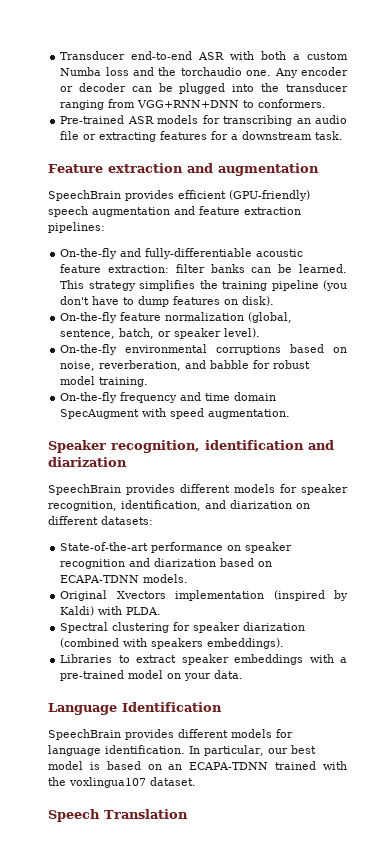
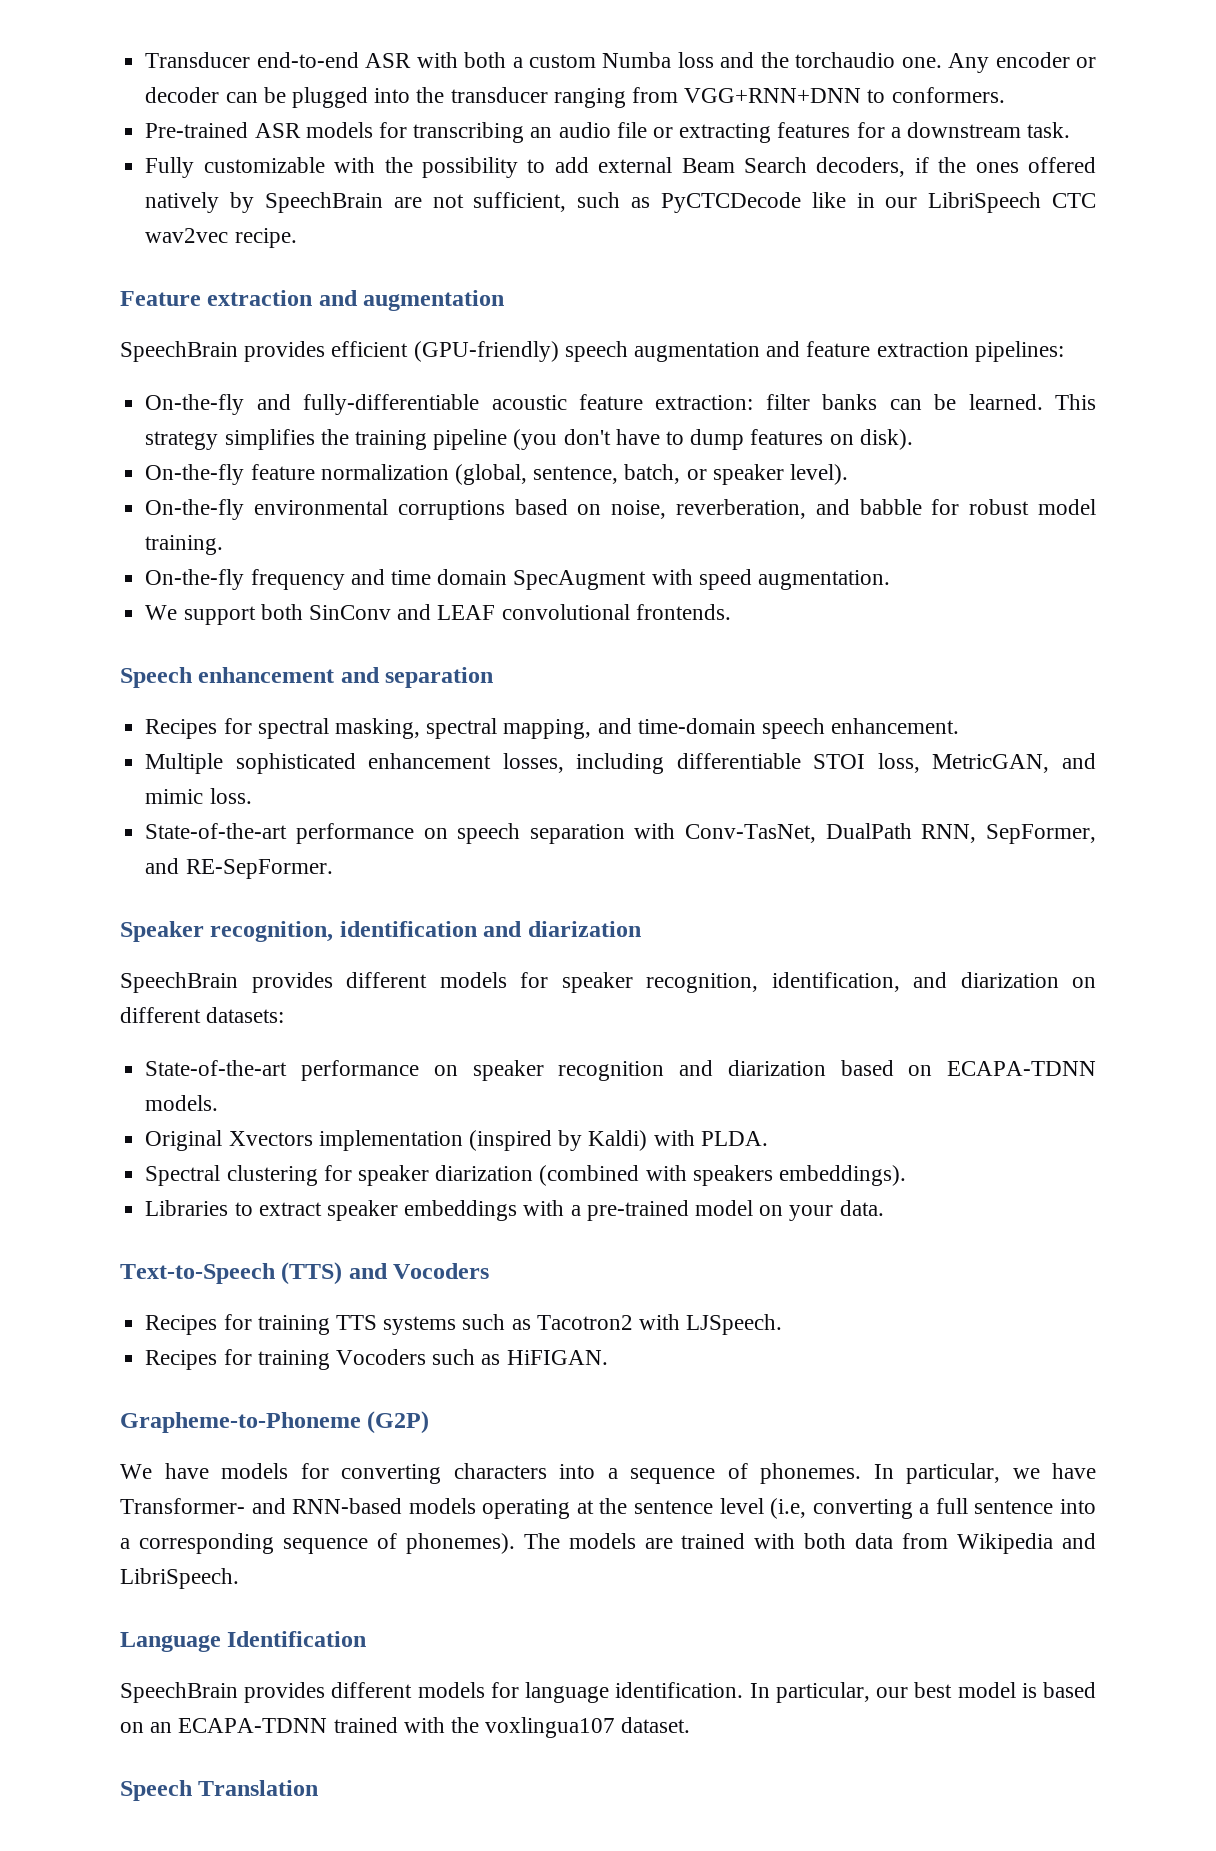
+ Fully customizable with the possibility to add external Beam Search decoders, if the ones offered natively by SpeechBrain are not sufficient, such as PyCTCDecode like in our LibriSpeech CTC wav2vec recipe.
+ We support both SinConv and LEAF convolutional frontends.
+ Speech enhancement and separation
+ Recipes for spectral masking, spectral mapping, and time-domain speech enhancement.
+ Multiple sophisticated enhancement losses, including differentiable STOI loss, MetricGAN, and mimic loss.
+ State-of-the-art performance on speech separation with Conv-TasNet, DualPath RNN, SepFormer, and RE-SepFormer.
+ Text-to-Speech (TTS) and Vocoders
+ Recipes for training TTS systems such as Tacotron2 with LJSpeech.
+ Recipes for training Vocoders such as HiFIGAN.
+ Grapheme-to-Phoneme (G2P)
+ We have models for converting characters into a sequence of phonemes. In particular, we have Transformer- and RNN-based models operating at the sentence level (i.e, converting a full sentence into a corresponding sequence of phonemes). The models are trained with both data from Wikipedia and LibriSpeech.

